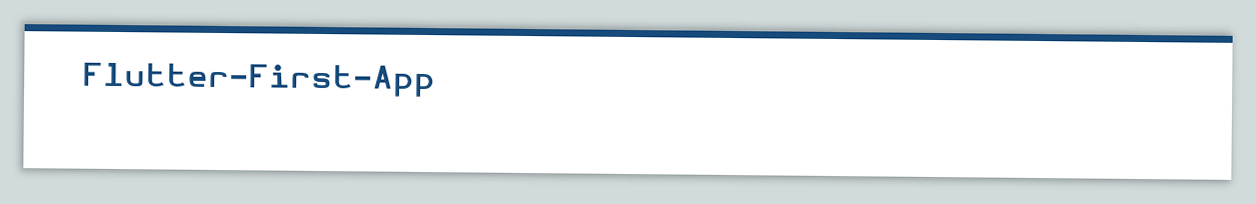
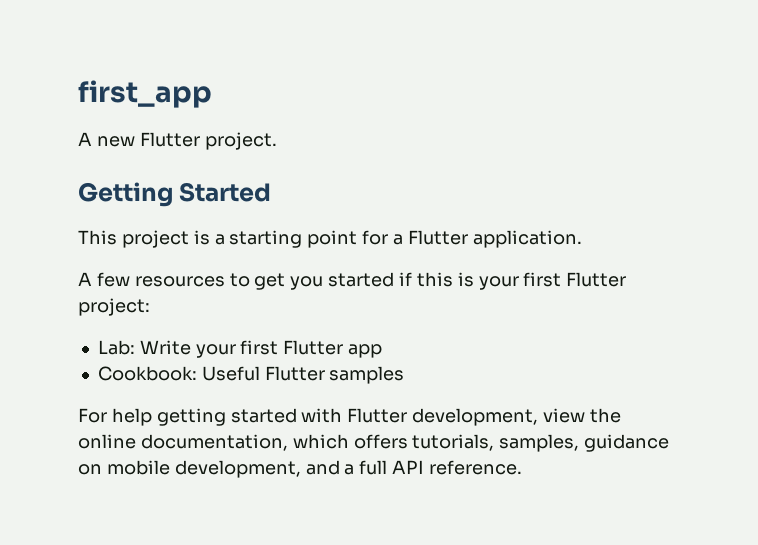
- Flutter-First-App
+ first_app
+ A new Flutter project.
+ Getting Started
+ This project is a starting point for a Flutter application.
+ A few resources to get you started if this is your first Flutter project:
+ Lab: Write your first Flutter app
+ Cookbook: Useful Flutter samples
+ For help getting started with Flutter development, view the online documentation, which offers tutorials, samples, guidance on mobile development, and a full API reference.

